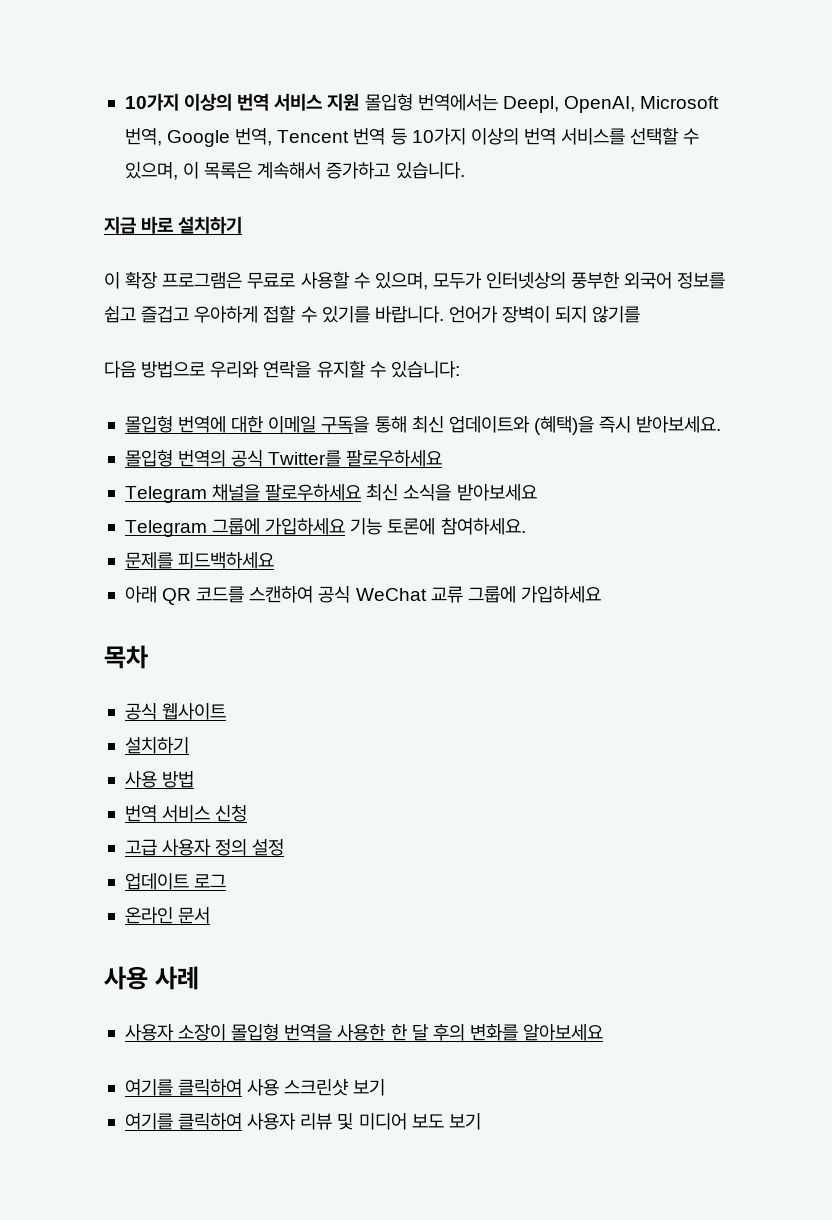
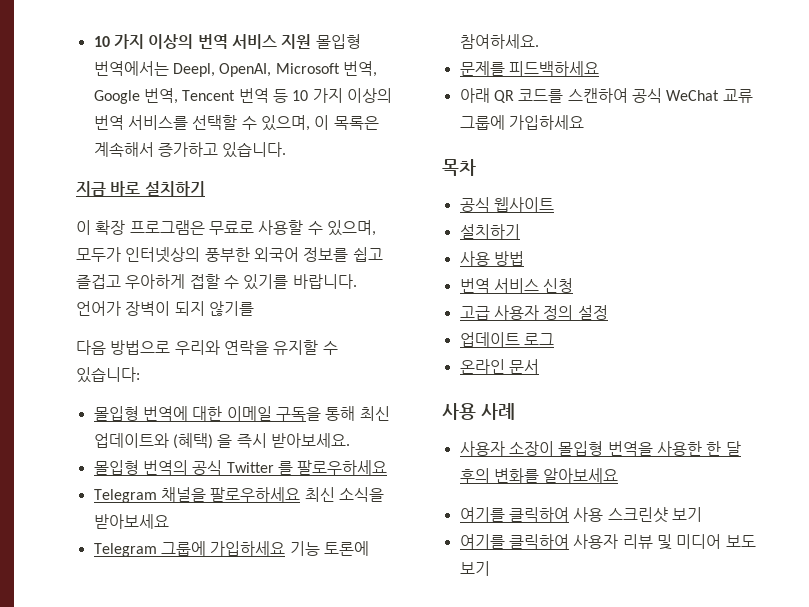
- 10가지 이상의 번역 서비스 지원 몰입형 번역에서는 Deepl, OpenAI, Microsoft 번역, Google 번역, Tencent 번역 등 10가지 이상의 번역 서비스를 선택할 수 있으며, 이 목록은 계속해서 증가하고 있습니다.
+ 10 가지 이상의 번역 서비스 지원 몰입형 번역에서는 Deepl, OpenAI, Microsoft 번역, Google 번역, Tencent 번역 등 10 가지 이상의 번역 서비스를 선택할 수 있으며, 이 목록은 계속해서 증가하고 있습니다.
- 몰입형 번역에 대한 이메일 구독을 통해 최신 업데이트와 (혜택)을 즉시 받아보세요.
+ 몰입형 번역에 대한 이메일 구독을 통해 최신 업데이트와 (혜택) 을 즉시 받아보세요.
- 몰입형 번역의 공식 Twitter를 팔로우하세요
+ 몰입형 번역의 공식 Twitter 를 팔로우하세요

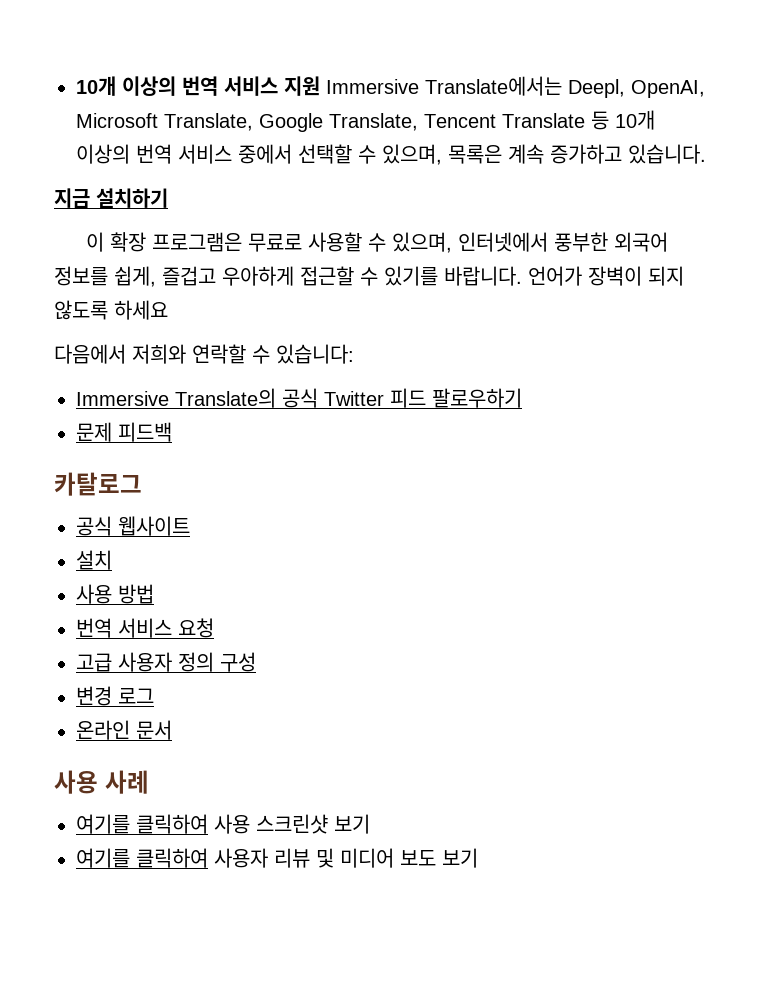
- 10 가지 이상의 번역 서비스 지원 몰입형 번역에서는 Deepl, OpenAI, Microsoft 번역, Google 번역, Tencent 번역 등 10 가지 이상의 번역 서비스를 선택할 수 있으며, 이 목록은 계속해서 증가하고 있습니다.
+ 10개 이상의 번역 서비스 지원 Immersive Translate에서는 Deepl, OpenAI, Microsoft Translate, Google Translate, Tencent Translate 등 10개 이상의 번역 서비스 중에서 선택할 수 있으며, 목록은 계속 증가하고 있습니다.
- 지금 바로 설치하기
+ 지금 설치하기
- 이 확장 프로그램은 무료로 사용할 수 있으며, 모두가 인터넷상의 풍부한 외국어 정보를 쉽고 즐겁고 우아하게 접할 수 있기를 바랍니다.
+ 이 확장 프로그램은 무료로 사용할 수 있으며, 인터넷에서 풍부한 외국어 정보를 쉽게, 즐겁고 우아하게 접근할 수 있기를 바랍니다.
- 언어가 장벽이 되지 않기를
- 다음 방법으로 우리와 연락을 유지할 수 있습니다:
- 몰입형 번역에 대한 이메일 구독을 통해 최신 업데이트와 (혜택) 을 즉시 받아보세요.
- 몰입형 번역의 공식 Twitter 를 팔로우하세요
- Telegram 채널을 팔로우하세요 최신 소식을 받아보세요
- Telegram 그룹에 가입하세요 기능 토론에 참여하세요.
- 문제를 피드백하세요
- 아래 QR 코드를 스캔하여 공식 WeChat 교류 그룹에 가입하세요
- 목차
+ 언어가 장벽이 되지 않도록 하세요
+ 다음에서 저희와 연락할 수 있습니다:
+ Immersive Translate의 공식 Twitter 피드 팔로우하기
+ 문제 피드백
+ 카탈로그
  공식 웹사이트
- 설치하기
+ 설치
- 번역 서비스 신청
+ 번역 서비스 요청
- 고급 사용자 정의 설정
- 업데이트 로그
+ 고급 사용자 정의 구성
+ 변경 로그
- 사용자 소장이 몰입형 번역을 사용한 한 달 후의 변화를 알아보세요

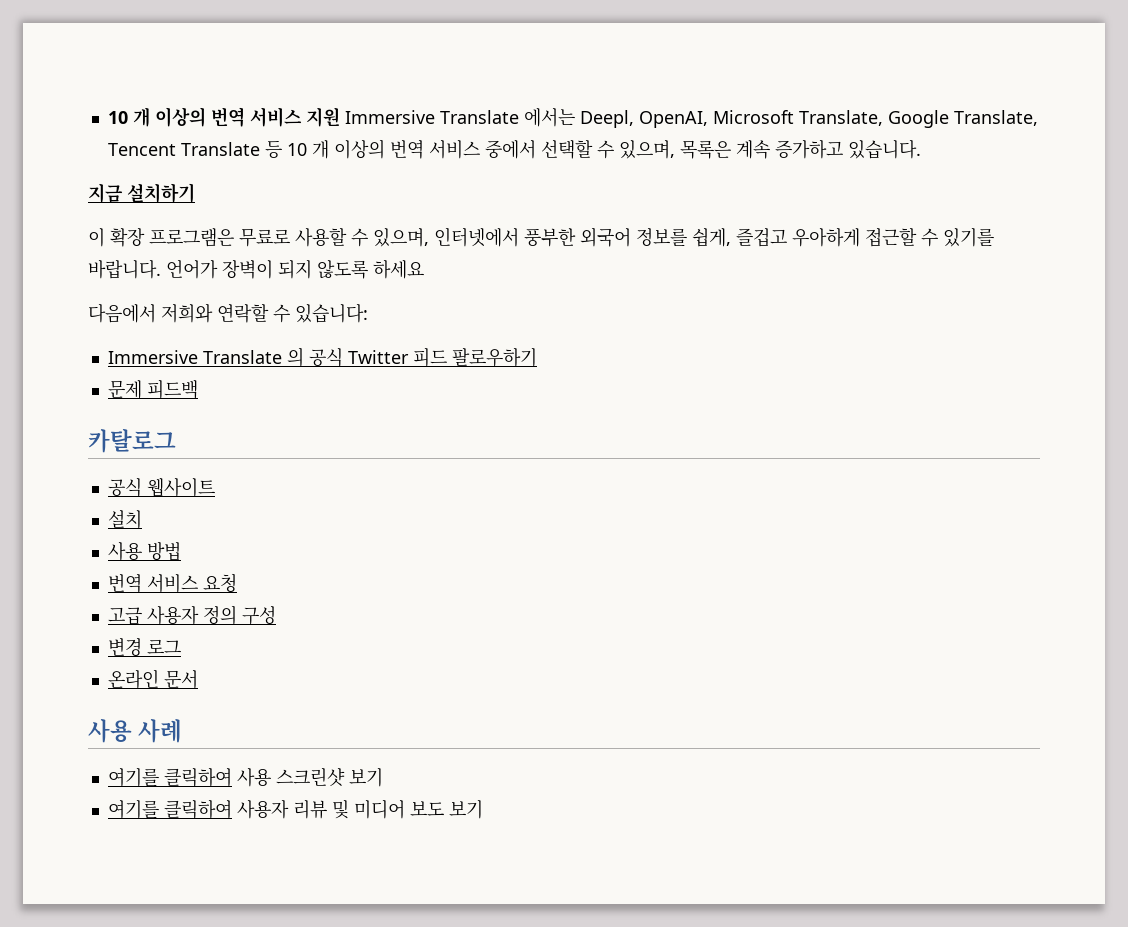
- 10개 이상의 번역 서비스 지원 Immersive Translate에서는 Deepl, OpenAI, Microsoft Translate, Google Translate, Tencent Translate 등 10개 이상의 번역 서비스 중에서 선택할 수 있으며, 목록은 계속 증가하고 있습니다.
+ 10 개 이상의 번역 서비스 지원 Immersive Translate 에서는 Deepl, OpenAI, Microsoft Translate, Google Translate, Tencent Translate 등 10 개 이상의 번역 서비스 중에서 선택할 수 있으며, 목록은 계속 증가하고 있습니다.
- Immersive Translate의 공식 Twitter 피드 팔로우하기
+ Immersive Translate 의 공식 Twitter 피드 팔로우하기

